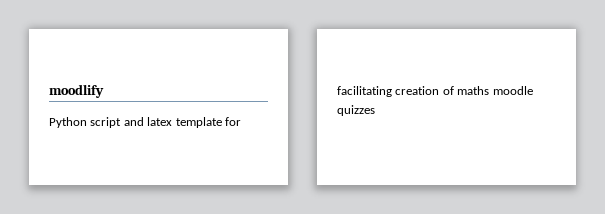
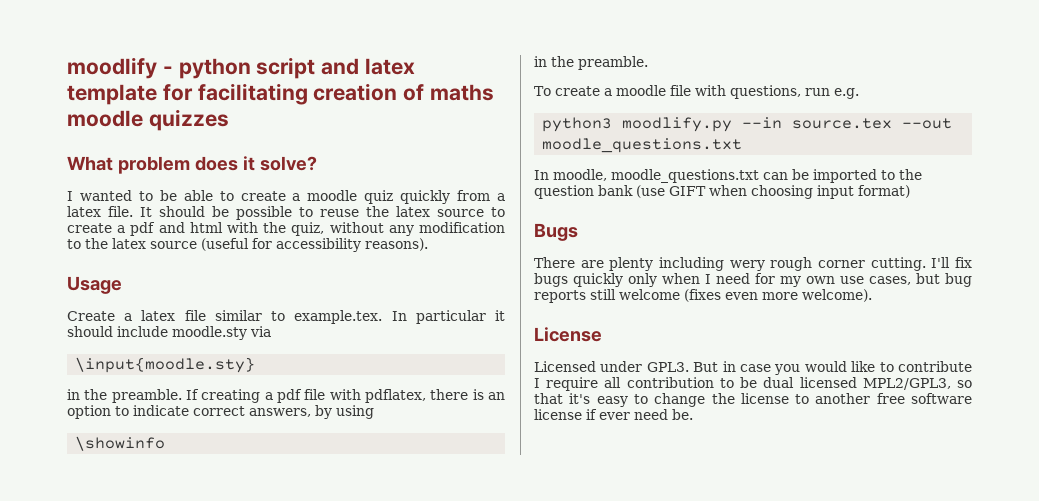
- moodlify
- Python script and latex template for facilitating creation of maths moodle quizzes
+ moodlify - python script and latex template for facilitating creation of maths moodle quizzes
+ What problem does it solve?
+ I wanted to be able to create a moodle quiz quickly from a latex file. It should be possible to reuse the latex source to create a pdf and html with the quiz, without any modification to the latex source (useful for accessibility reasons).
+ Usage
+ Create a latex file similar to example.tex. In particular it should include moodle.sty via
+ \input{moodle.sty}
+ in the preamble. If creating a pdf file with pdflatex, there is an option to indicate correct answers, by using
+ \showinfo
+ in the preamble.
+ To create a moodle file with questions, run e.g.
+ python3 moodlify.py --in source.tex --out moodle_questions.txt
+ In moodle, moodle_questions.txt can be imported to the question bank (use GIFT when choosing input format)
+ Bugs
+ There are plenty including wery rough corner cutting. I'll fix bugs quickly only when I need for my own use cases, but bug reports still welcome (fixes even more welcome).
+ License
+ Licensed under GPL3. But in case you would like to contribute I require all contribution to be dual licensed MPL2/GPL3, so that it's easy to change the license to another free software license if ever need be.

